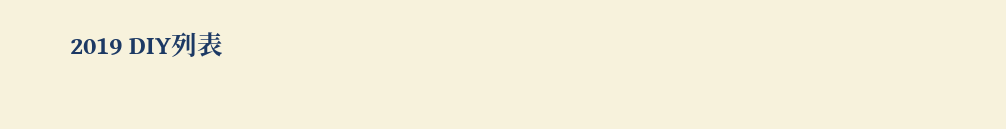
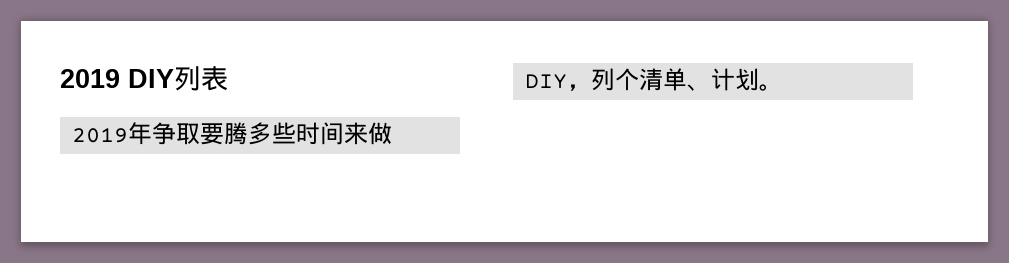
+ 2019年争取要腾多些时间来做DIY，列个清单、计划。

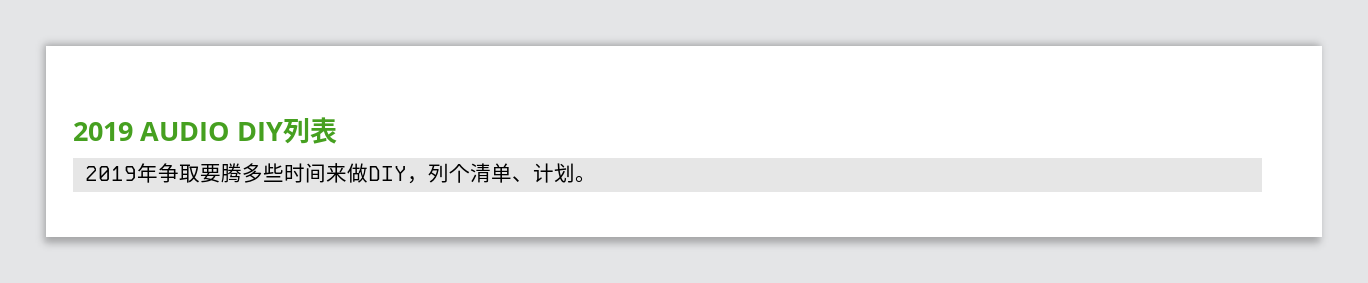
- 2019 DIY列表
+ 2019 AUDIO DIY列表

